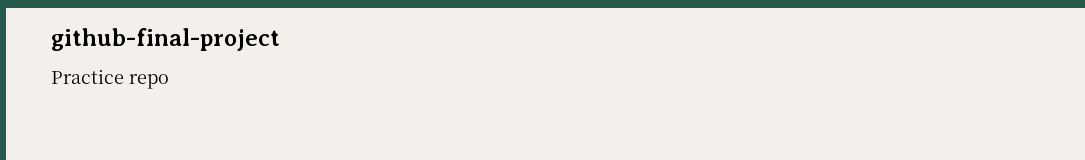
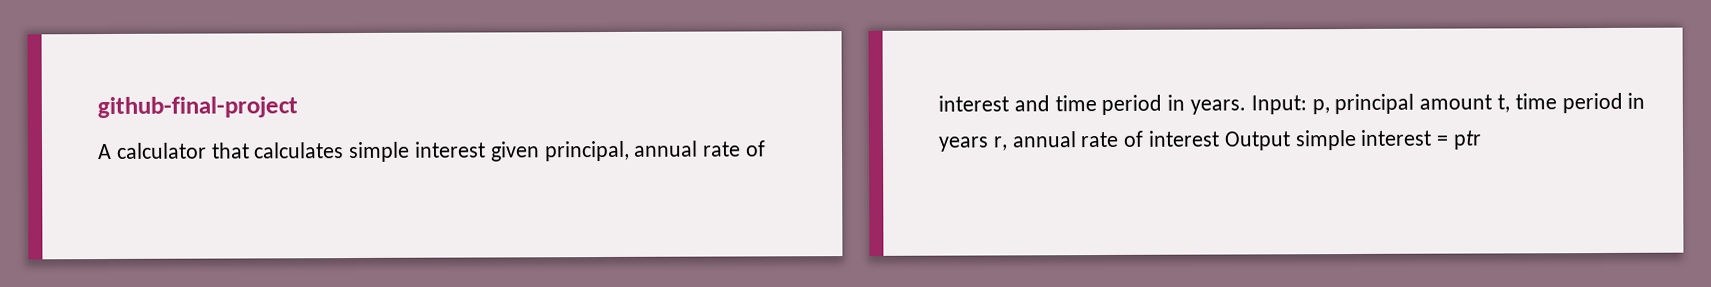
- Practice repo
+ A calculator that calculates simple interest given principal, annual rate of interest and time period in years. Input: p, principal amount t, time period in years r, annual rate of interest Output simple interest = ptr

